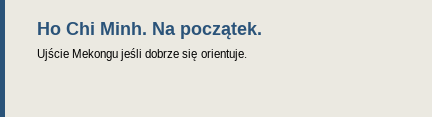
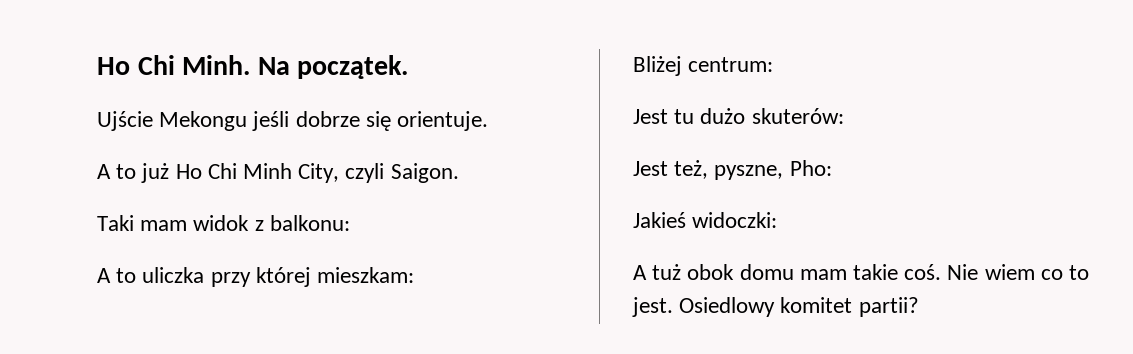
+ A to już Ho Chi Minh City, czyli Saigon.
+ Taki mam widok z balkonu:
+ A to uliczka przy której mieszkam:
+ Bliżej centrum:
+ Jest tu dużo skuterów:
+ Jest też, pyszne, Pho:
+ Jakieś widoczki:
+ A tuż obok domu mam takie coś. Nie wiem co to jest. Osiedlowy komitet partii?

